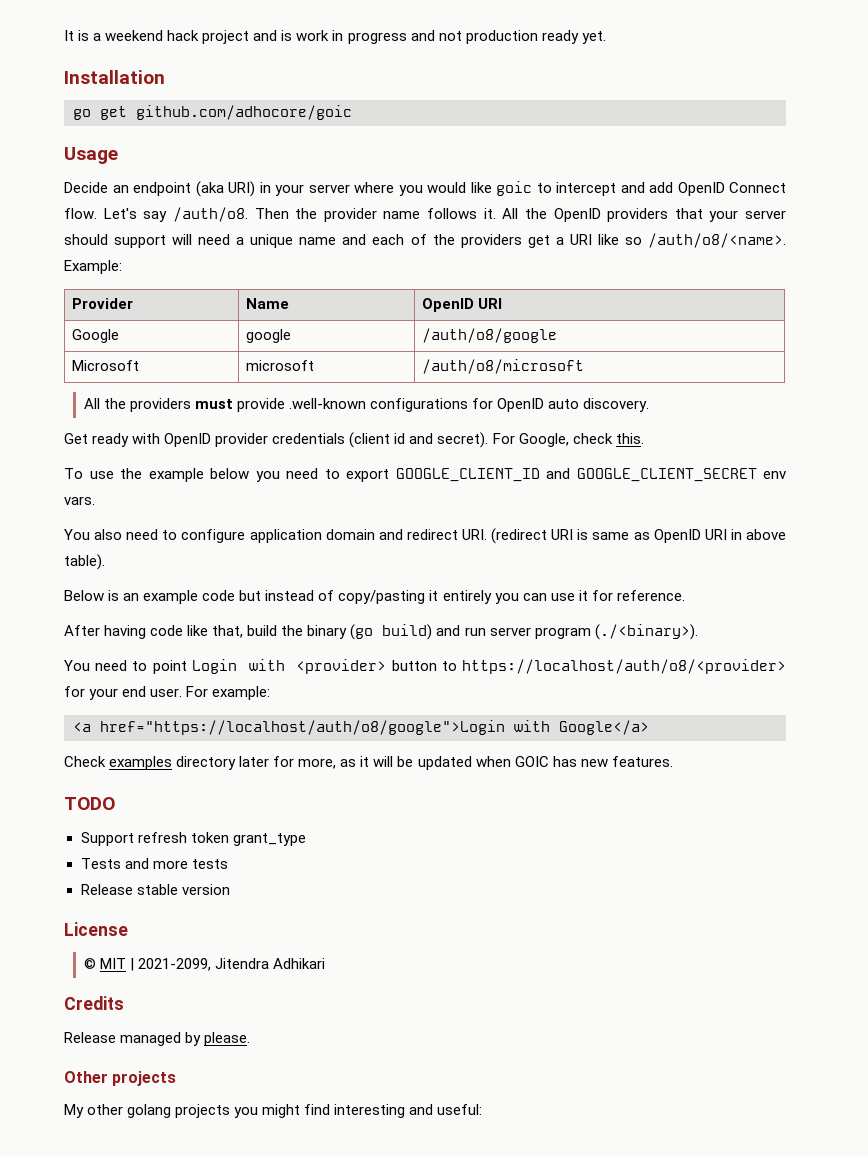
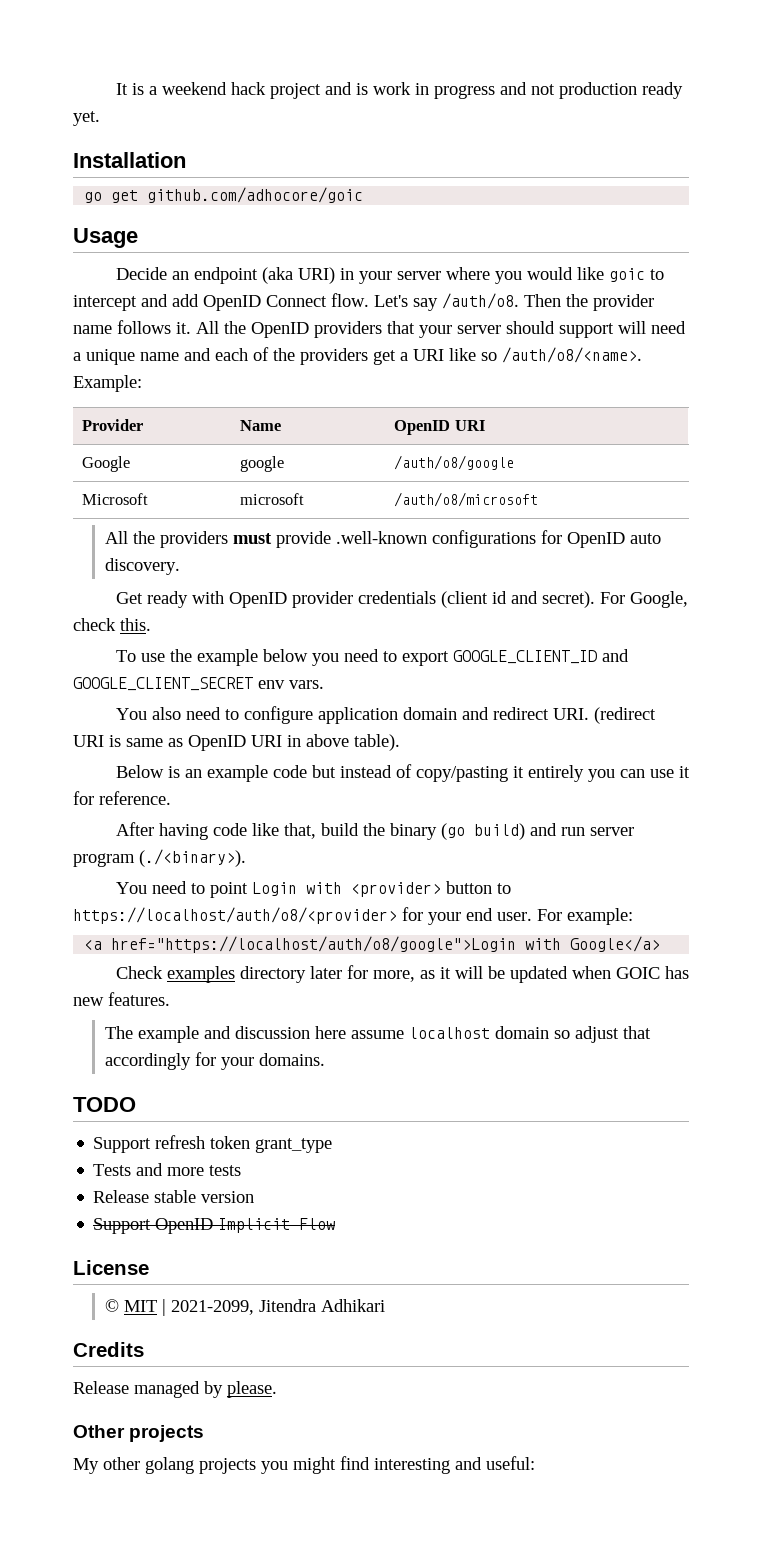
+ The example and discussion here assume localhost domain so adjust that accordingly for your domains.
+ Support OpenID Implicit Flow

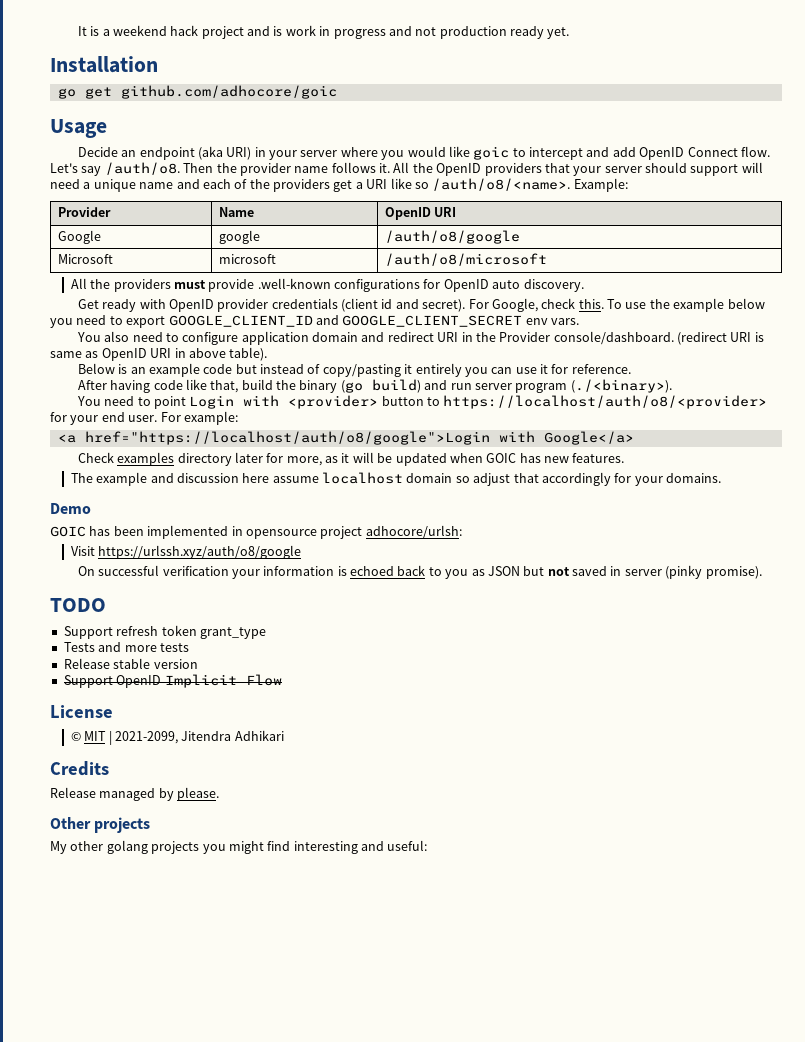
- For Google, check this.
- To use the example below you need to export GOOGLE_CLIENT_ID and GOOGLE_CLIENT_SECRET env vars.
+ For Google, check this. To use the example below you need to export GOOGLE_CLIENT_ID and GOOGLE_CLIENT_SECRET env vars.
- You also need to configure application domain and redirect URI. (redirect URI is same as OpenID URI in above table).
+ You also need to configure application domain and redirect URI in the Provider console/dashboard. (redirect URI is same as OpenID URI in above table).
+ Demo
+ GOIC has been implemented in opensource project adhocore/urlsh:
+ Visit https://urlssh.xyz/auth/o8/google
+ On successful verification your information is echoed back to you as JSON but not saved in server (pinky promise).

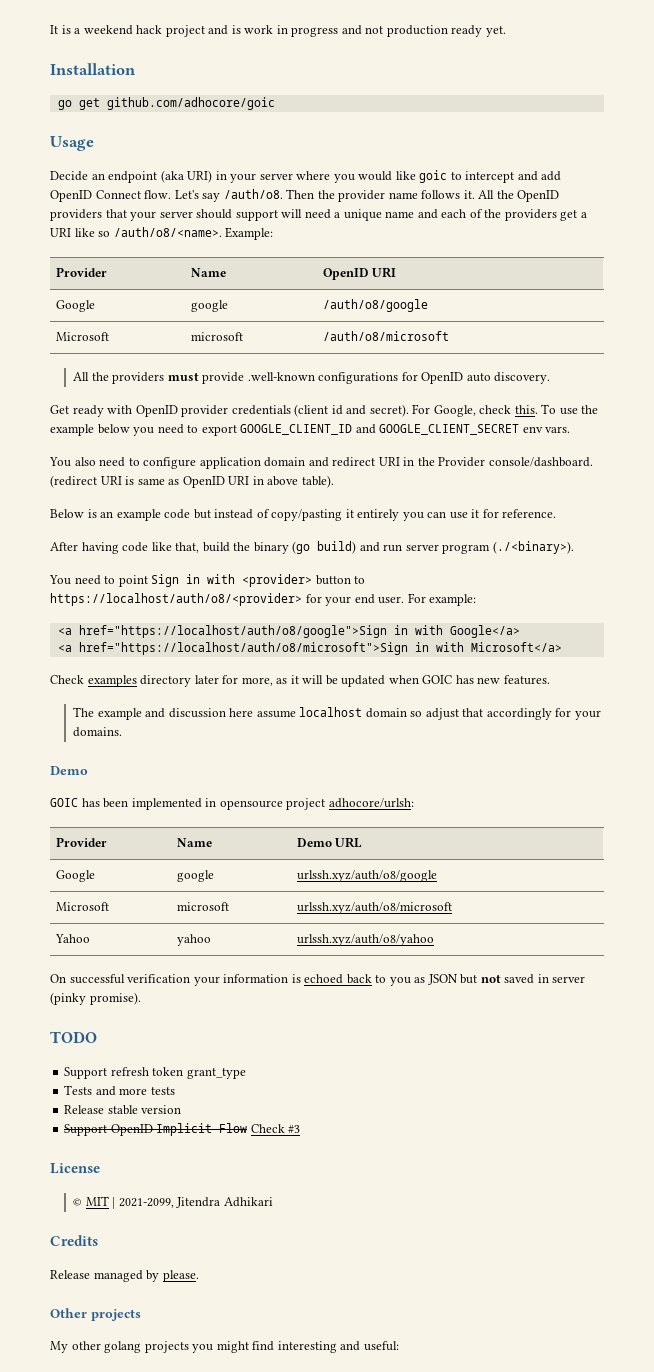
- You need to point Login with <provider> button to https://localhost/auth/o8/<provider> for your end user.
+ You need to point Sign in with <provider> button to https://localhost/auth/o8/<provider> for your end user.
- <a href="https://localhost/auth/o8/google">Login with Google</a>
+ <a href="https://localhost/auth/o8/google">Sign in with Google</a>
+ <a href="https://localhost/auth/o8/microsoft">Sign in with Microsoft</a>
- Visit https://urlssh.xyz/auth/o8/google
+ Provider | Name | Demo URL
+ Google | google | urlssh.xyz/auth/o8/google
+ Microsoft | microsoft | urlssh.xyz/auth/o8/microsoft
+ Yahoo | yahoo | urlssh.xyz/auth/o8/yahoo
- Support OpenID Implicit Flow
+ Support OpenID Implicit Flow Check #3

